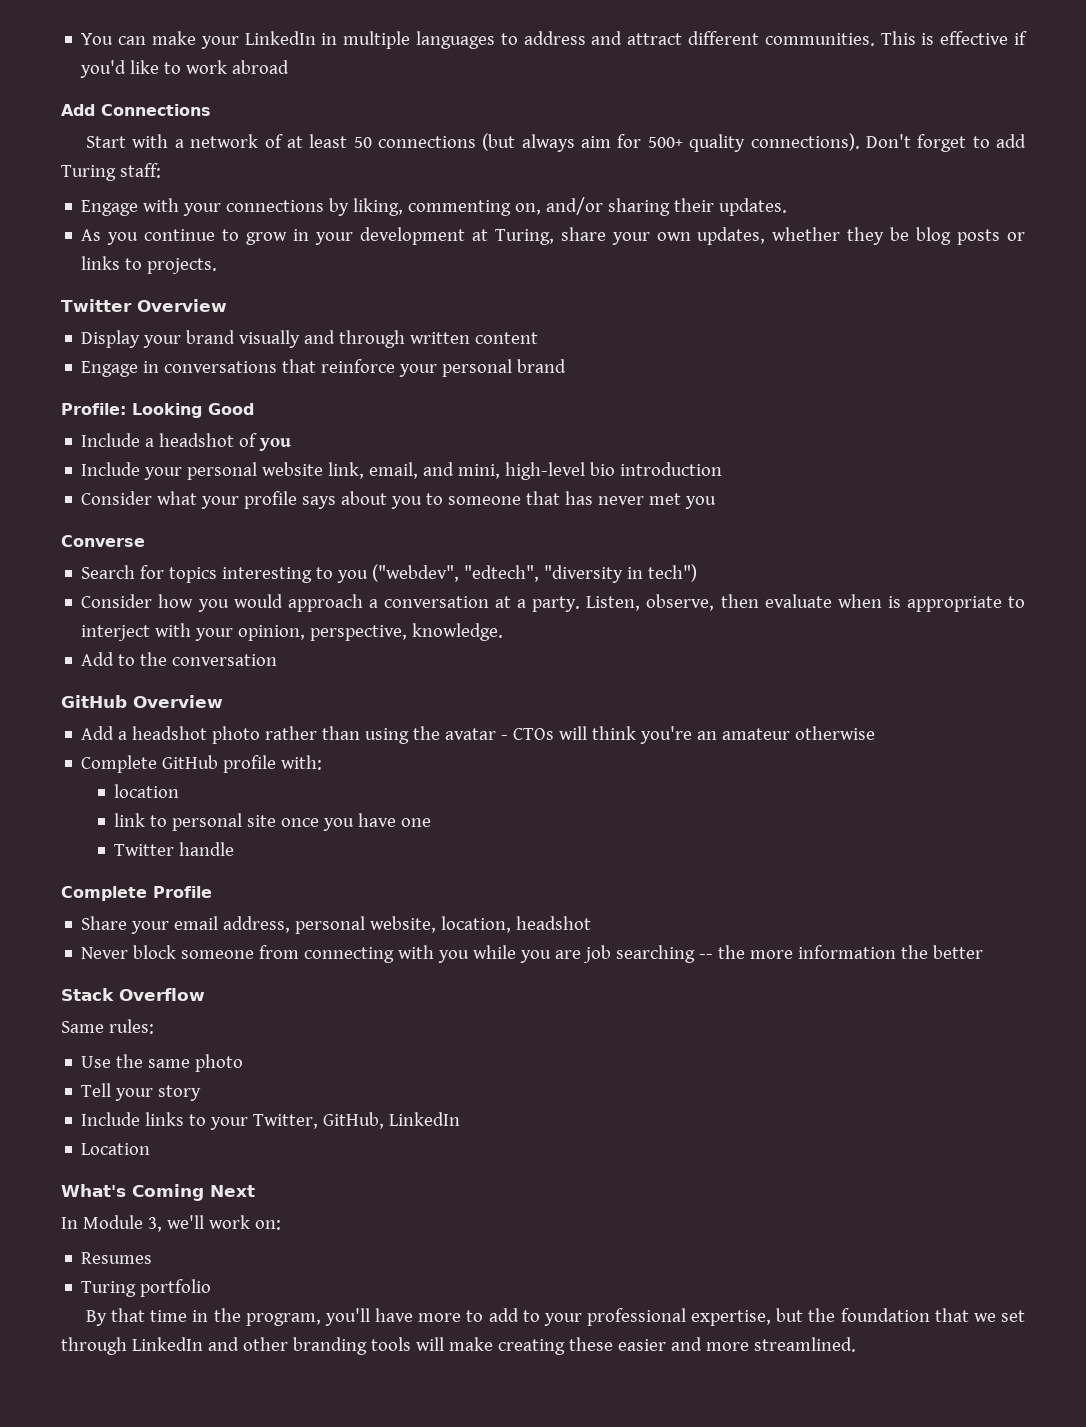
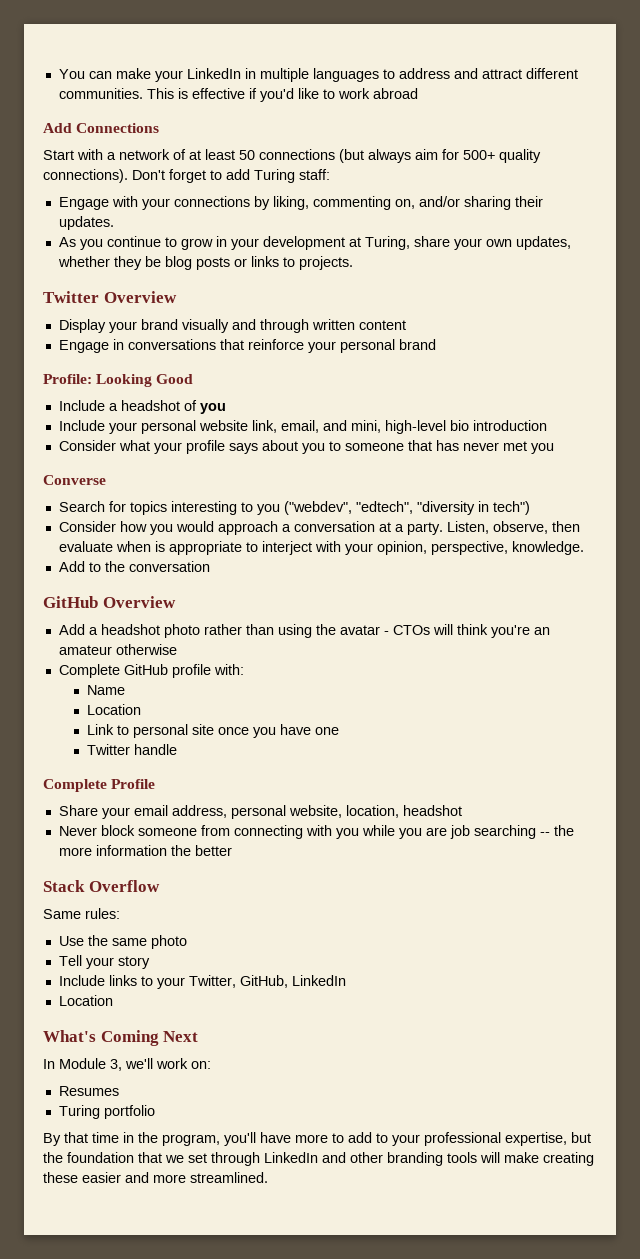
- location
- link to personal site once you have one
+ Name
+ Location
+ Link to personal site once you have one

